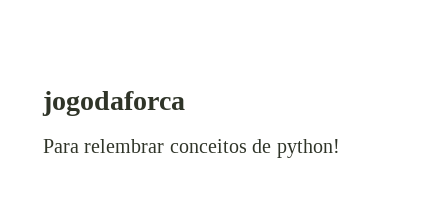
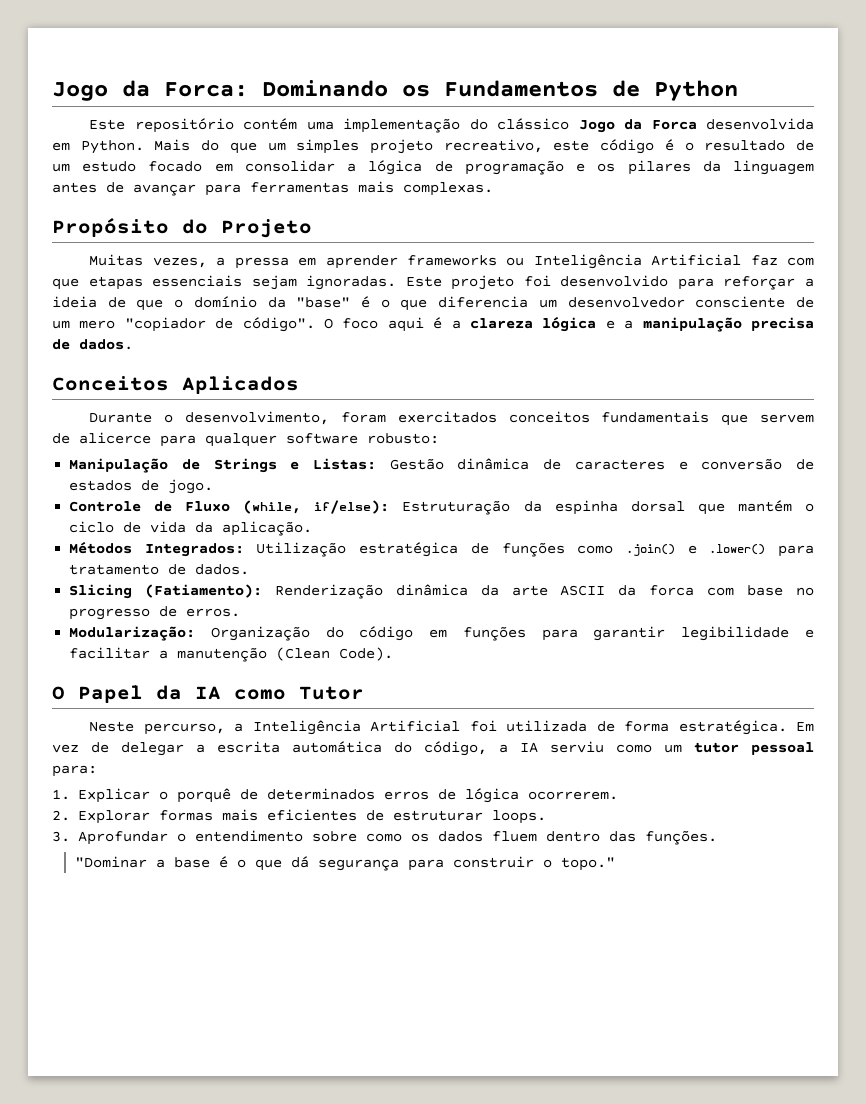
- jogodaforca
- Para relembrar conceitos de python!
+ Jogo da Forca: Dominando os Fundamentos de Python
+ Este repositório contém uma implementação do clássico Jogo da Forca desenvolvida em Python. Mais do que um simples projeto recreativo, este código é o resultado de um estudo focado em consolidar a lógica de programação e os pilares da linguagem antes de avançar para ferramentas mais complexas.
+ Propósito do Projeto
+ Muitas vezes, a pressa em aprender frameworks ou Inteligência Artificial faz com que etapas essenciais sejam ignoradas. Este projeto foi desenvolvido para reforçar a ideia de que o domínio da "base" é o que diferencia um desenvolvedor consciente de um mero "copiador de código". O foco aqui é a clareza lógica e a manipulação precisa de dados.
+ Conceitos Aplicados
+ Durante o desenvolvimento, foram exercitados conceitos fundamentais que servem de alicerce para qualquer software robusto:
+ Manipulação de Strings e Listas: Gestão dinâmica de caracteres e conversão de estados de jogo.
+ Controle de Fluxo (while, if/else): Estruturação da espinha dorsal que mantém o ciclo de vida da aplicação.
+ Métodos Integrados: Utilização estratégica de funções como .join() e .lower() para tratamento de dados.
+ Slicing (Fatiamento): Renderização dinâmica da arte ASCII da forca com base no progresso de erros.
+ Modularização: Organização do código em funções para garantir legibilidade e facilitar a manutenção (Clean Code).
+ O Papel da IA como Tutor
+ Neste percurso, a Inteligência Artificial foi utilizada de forma estratégica. Em vez de delegar a escrita automática do código, a IA serviu como um tutor pessoal para:
+ 1. Explicar o porquê de determinados erros de lógica ocorrerem.
+ 2. Explorar formas mais eficientes de estruturar loops.
+ 3. Aprofundar o entendimento sobre como os dados fluem dentro das funções.
+ "Dominar a base é o que dá segurança para construir o topo."

